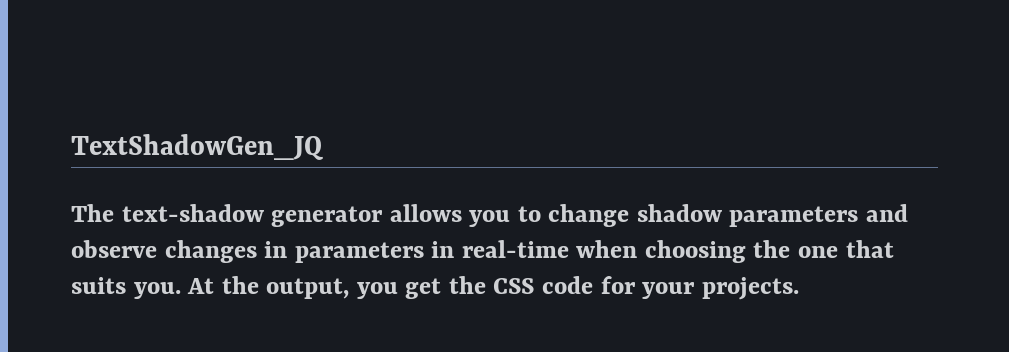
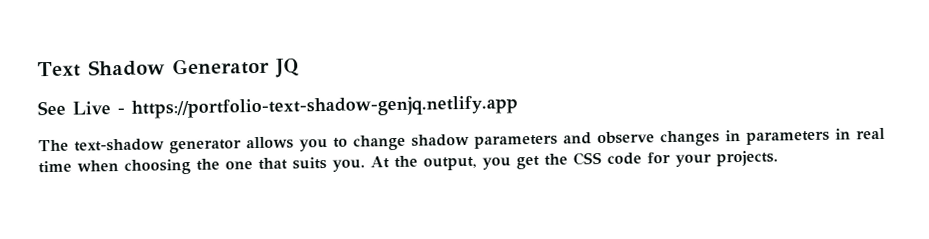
- TextShadowGen_JQ
+ Text Shadow Generator JQ
+ See Live - https://portfolio-text-shadow-genjq.netlify.app
- The text-shadow generator allows you to change shadow parameters and observe changes in parameters in real-time when choosing the one that suits you.
+ The text-shadow generator allows you to change shadow parameters and observe changes in parameters in real time when choosing the one that suits you.

